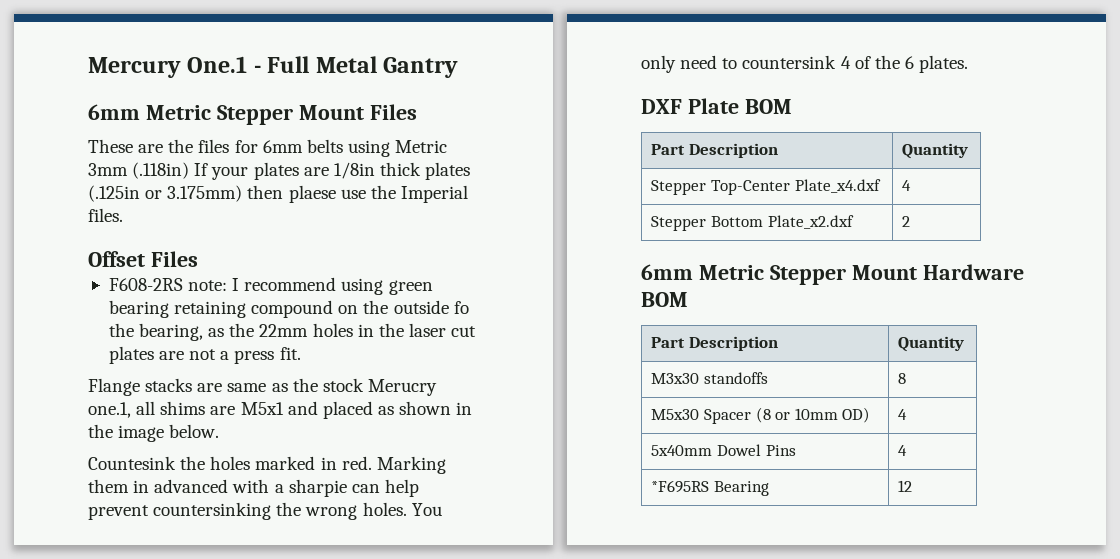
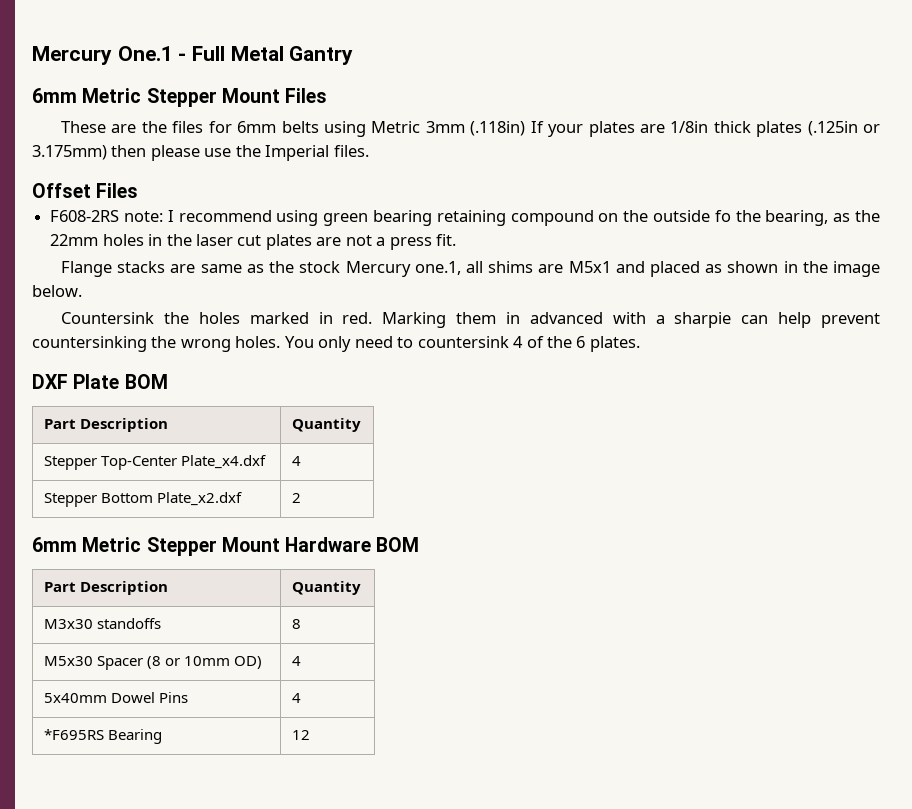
- These are the files for 6mm belts using Metric 3mm (.118in) If your plates are 1/8in thick plates (.125in or 3.175mm) then plaese use the Imperial files.
+ These are the files for 6mm belts using Metric 3mm (.118in) If your plates are 1/8in thick plates (.125in or 3.175mm) then please use the Imperial files.
- Flange stacks are same as the stock Merucry one.1, all shims are M5x1 and placed as shown in the image below.
+ Flange stacks are same as the stock Mercury one.1, all shims are M5x1 and placed as shown in the image below.
- Countesink the holes marked in red.
+ Countersink the holes marked in red.

